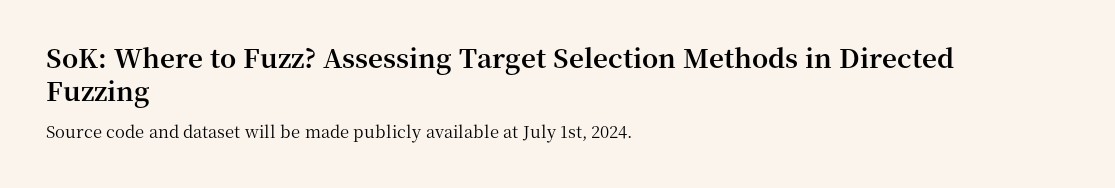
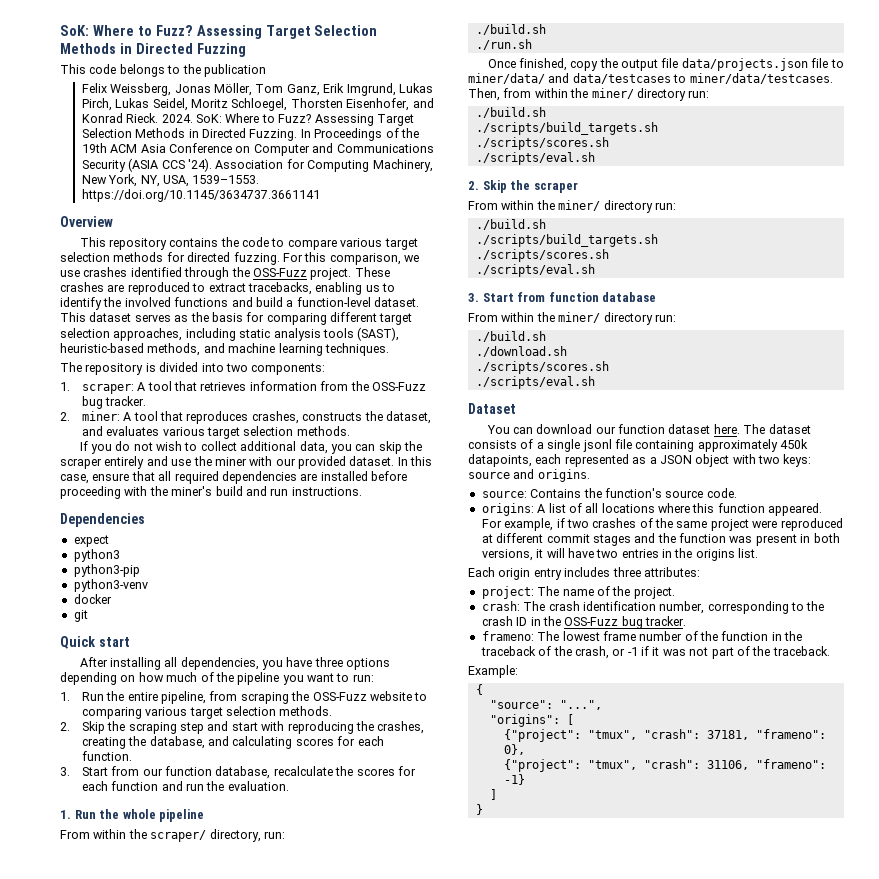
- Source code and dataset will be made publicly available at July 1st, 2024.
+ This code belongs to the publication
+ Felix Weissberg, Jonas Möller, Tom Ganz, Erik Imgrund, Lukas Pirch, Lukas Seidel, Moritz Schloegel, Thorsten Eisenhofer, and Konrad Rieck. 2024. SoK: Where to Fuzz? Assessing Target Selection Methods in Directed Fuzzing. In Proceedings of the 19th ACM Asia Conference on Computer and Communications Security (ASIA CCS '24). Association for Computing Machinery, New York, NY, USA, 1539–1553. https://doi.org/10.1145/3634737.3661141
+ Overview
+ This repository contains the code to compare various target selection methods for directed fuzzing. For this comparison, we use crashes identified through the OSS-Fuzz project. These crashes are reproduced to extract tracebacks, enabling us to identify the involved functions and build a function-level dataset. This dataset serves as the basis for comparing different target selection approaches, including static analysis tools (SAST), heuristic-based methods, and machine learning techniques.
+ The repository is divided into two components:
+ 1. scraper: A tool that retrieves information from the OSS-Fuzz bug tracker.
+ 2. miner: A tool that reproduces crashes, constructs the dataset, and evaluates various target selection methods.
+ If you do not wish to collect additional data, you can skip the scraper entirely and use the miner with our provided dataset. In this case, ensure that all required dependencies are installed before proceeding with the miner's build and run instructions.
+ Dependencies
+ expect
+ python3
+ python3-pip
+ python3-venv
+ docker
+ git
+ Quick start
+ After installing all dependencies, you have three options depending on how much of the pipeline you want to run:
+ 1. Run the entire pipeline, from scraping the OSS-Fuzz website to comparing various target selection methods.
+ 2. Skip the scraping step and start with reproducing the crashes, creating the database, and calculating scores for each function.
+ 3. Start from our function database, recalculate the scores for each function and run the evaluation.
+ 1. Run the whole pipeline
+ From within the scraper/ directory, run:
+ ./build.sh
+ ./run.sh
+ Once finished, copy the output file data/projects.json file to miner/data/ and data/testcases to miner/data/testcases. Then, from within the miner/ directory run:
+ ./build.sh
+ ./scripts/build_targets.sh
+ ./scripts/scores.sh
+ ./scripts/eval.sh
+ 2. Skip the scraper
+ From within the miner/ directory run:
+ ./build.sh
+ ./scripts/build_targets.sh
+ ./scripts/scores.sh
+ ./scripts/eval.sh
+ 3. Start from function database
+ From within the miner/ directory run:
+ ./build.sh
+ ./download.sh
+ ./scripts/scores.sh
+ ./scripts/eval.sh
+ Dataset
+ You can download our function dataset here. The dataset consists of a single jsonl file containing approximately 450k datapoints, each represented as a JSON object with two keys: source and origins.
+ source: Contains the function's source code.
+ origins: A list of all locations where this function appeared. For example, if two crashes of the same project were reproduced at different commit stages and the function was present in both versions, it will have two entries in the origins list.
+ Each origin entry includes three attributes:
+ project: The name of the project.
+ crash: The crash identification number, corresponding to the crash ID in the OSS-Fuzz bug tracker.
+ frameno: The lowest frame number of the function in the traceback of the crash, or -1 if it was not part of the traceback.
+ Example:
+ {
+ "source": "...",
+ "origins": [
+ {"project": "tmux", "crash": 37181, "frameno": 0},
+ {"project": "tmux", "crash": 31106, "frameno": -1}
+ ]
+ }

